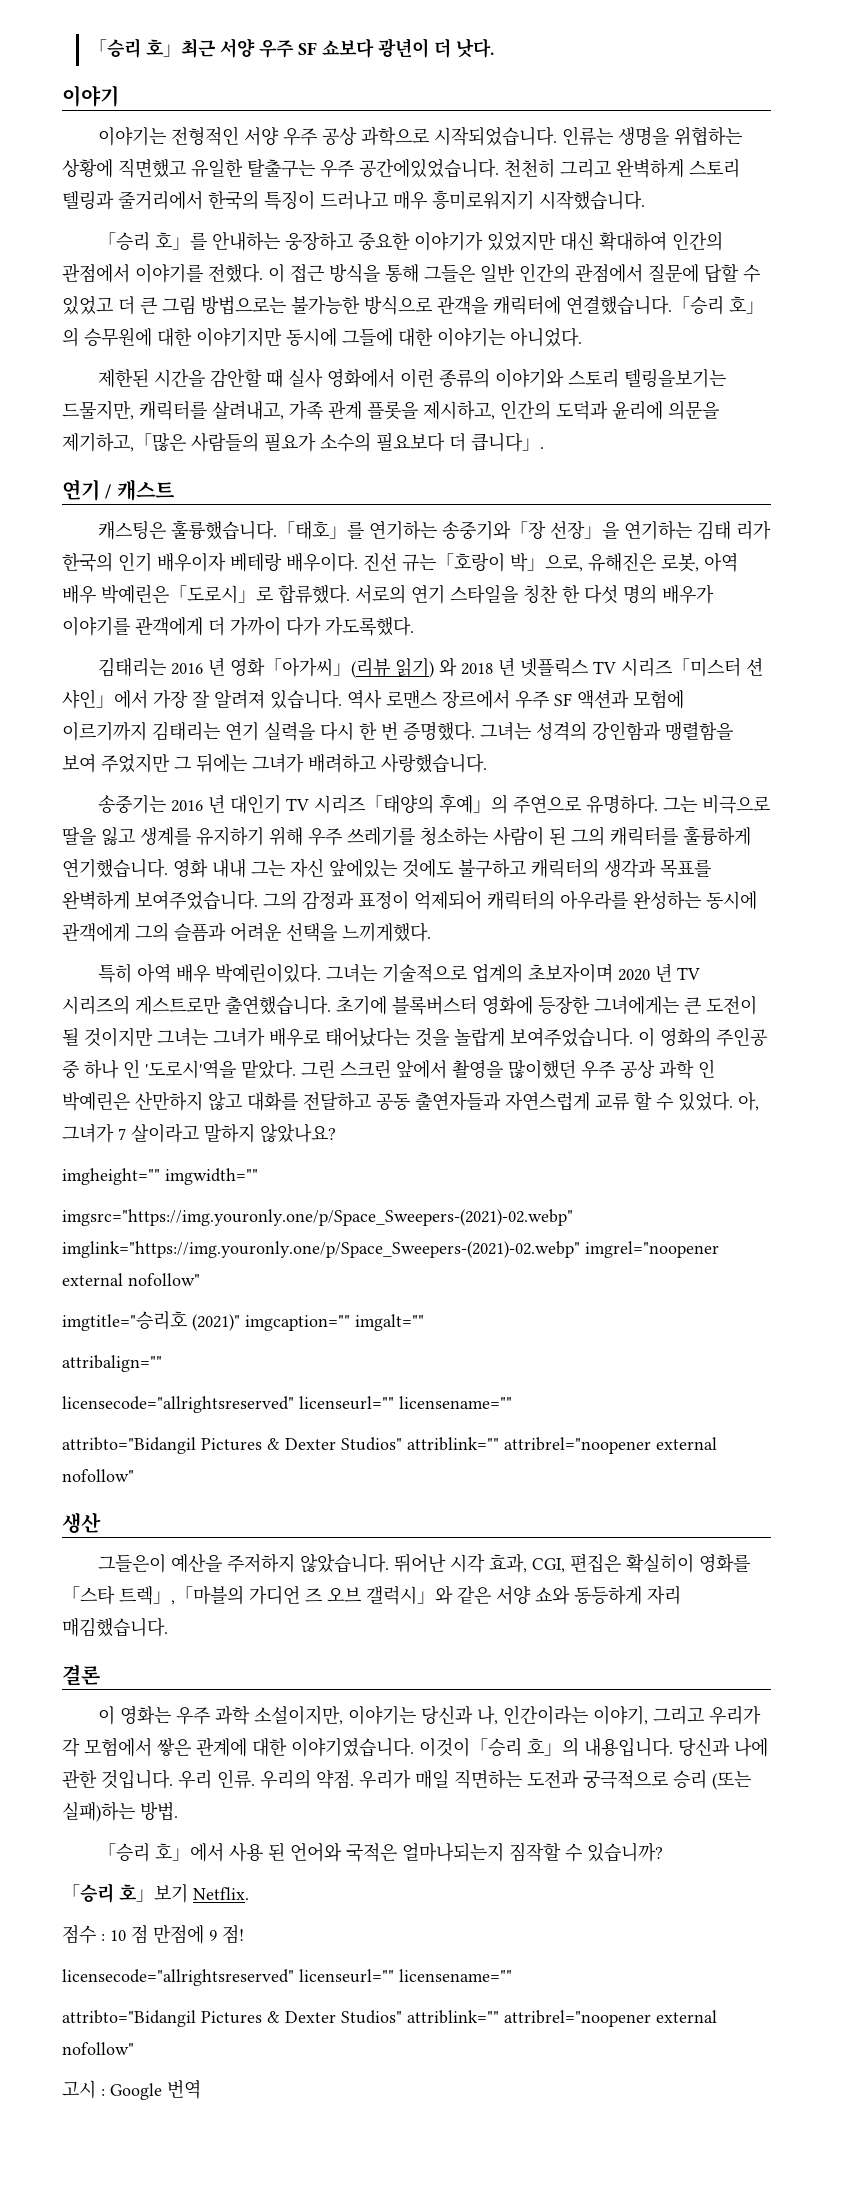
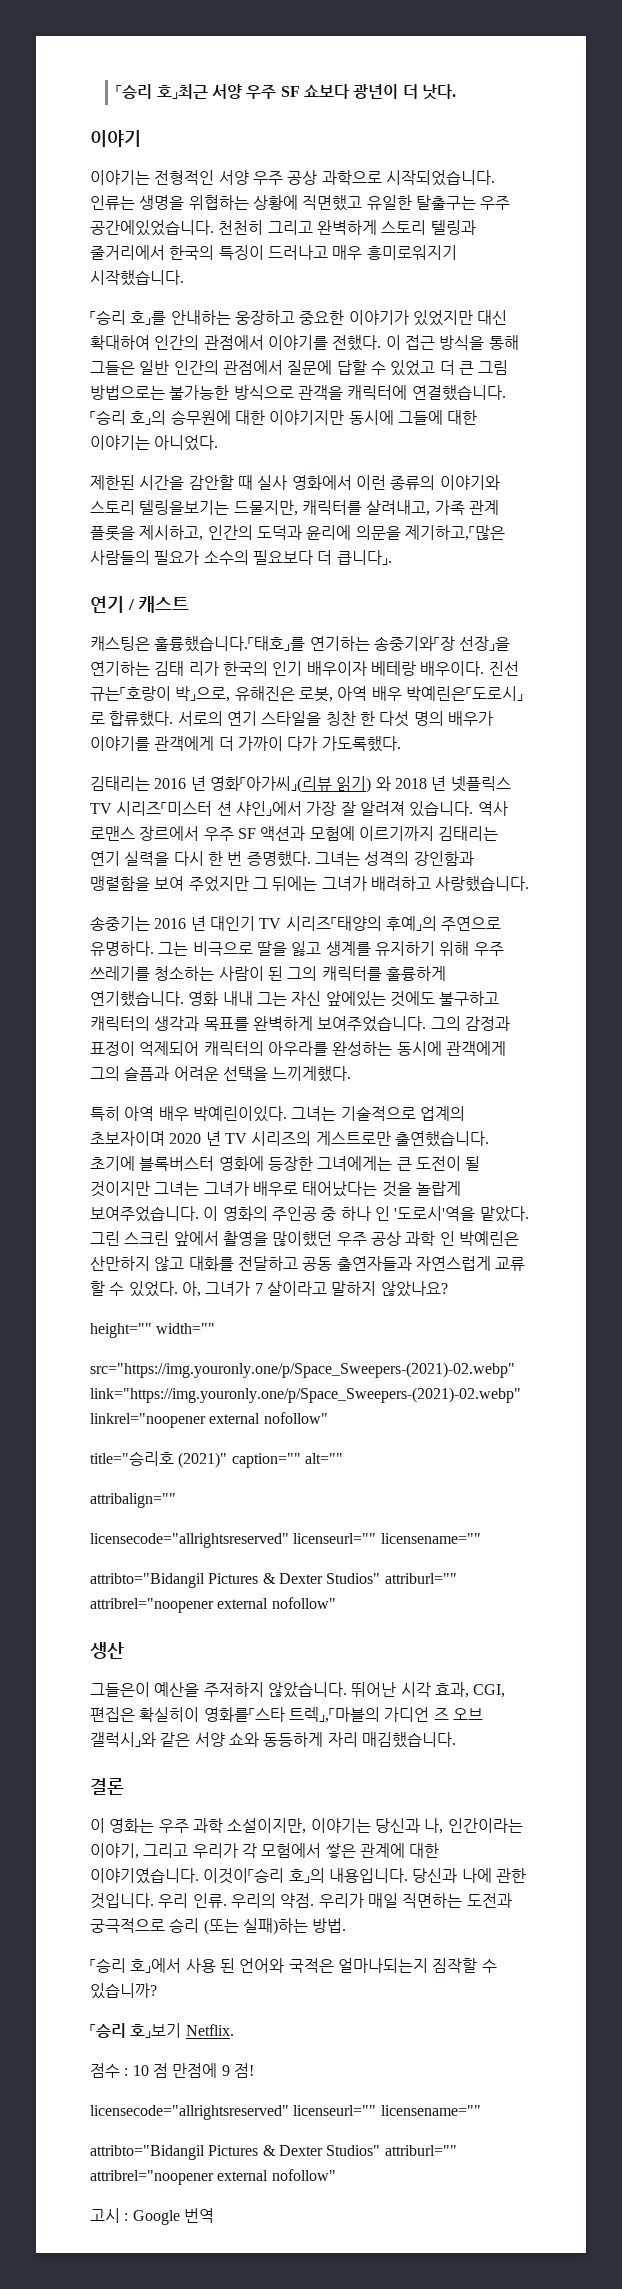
- imgheight="" imgwidth=""
- imgsrc="https://img.youronly.one/p/Space_Sweepers-(2021)-02.webp" imglink="https://img.youronly.one/p/Space_Sweepers-(2021)-02.webp" imgrel="noopener external nofollow"
- imgtitle="승리호 (2021)" imgcaption="" imgalt=""
+ height="" width=""
+ src="https://img.youronly.one/p/Space_Sweepers-(2021)-02.webp" link="https://img.youronly.one/p/Space_Sweepers-(2021)-02.webp" linkrel="noopener external nofollow"
+ title="승리호 (2021)" caption="" alt=""
  attribalign=""
  licensecode="allrightsreserved" licenseurl="" licensename=""
- attribto="Bidangil Pictures & Dexter Studios" attriblink="" attribrel="noopener external nofollow"
+ attribto="Bidangil Pictures & Dexter Studios" attriburl="" attribrel="noopener external nofollow"
  점수 : 10 점 만점에 9 점!
  licensecode="allrightsreserved" licenseurl="" licensename=""
- attribto="Bidangil Pictures & Dexter Studios" attriblink="" attribrel="noopener external nofollow"
+ attribto="Bidangil Pictures & Dexter Studios" attriburl="" attribrel="noopener external nofollow"

